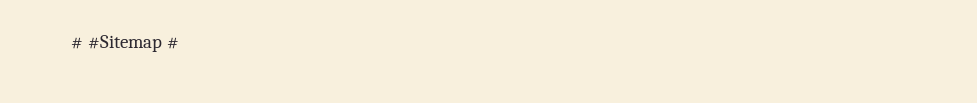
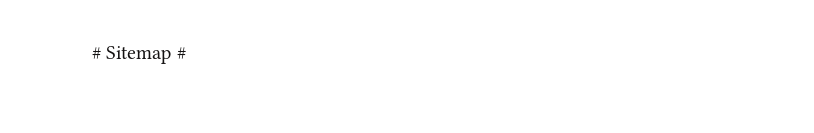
- # #Sitemap #
+ # Sitemap #

